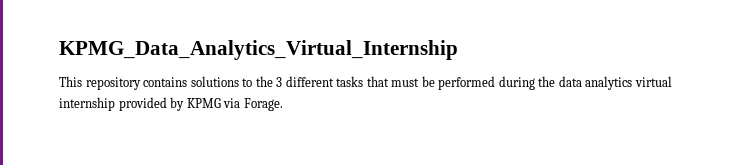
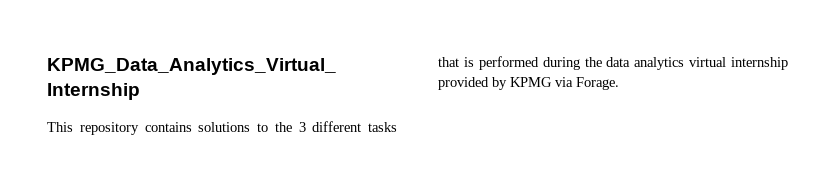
- This repository contains solutions to the 3 different tasks that must be performed during the data analytics virtual internship provided by KPMG via Forage.
+ This repository contains solutions to the 3 different tasks that is performed during the data analytics virtual internship provided by KPMG via Forage.

